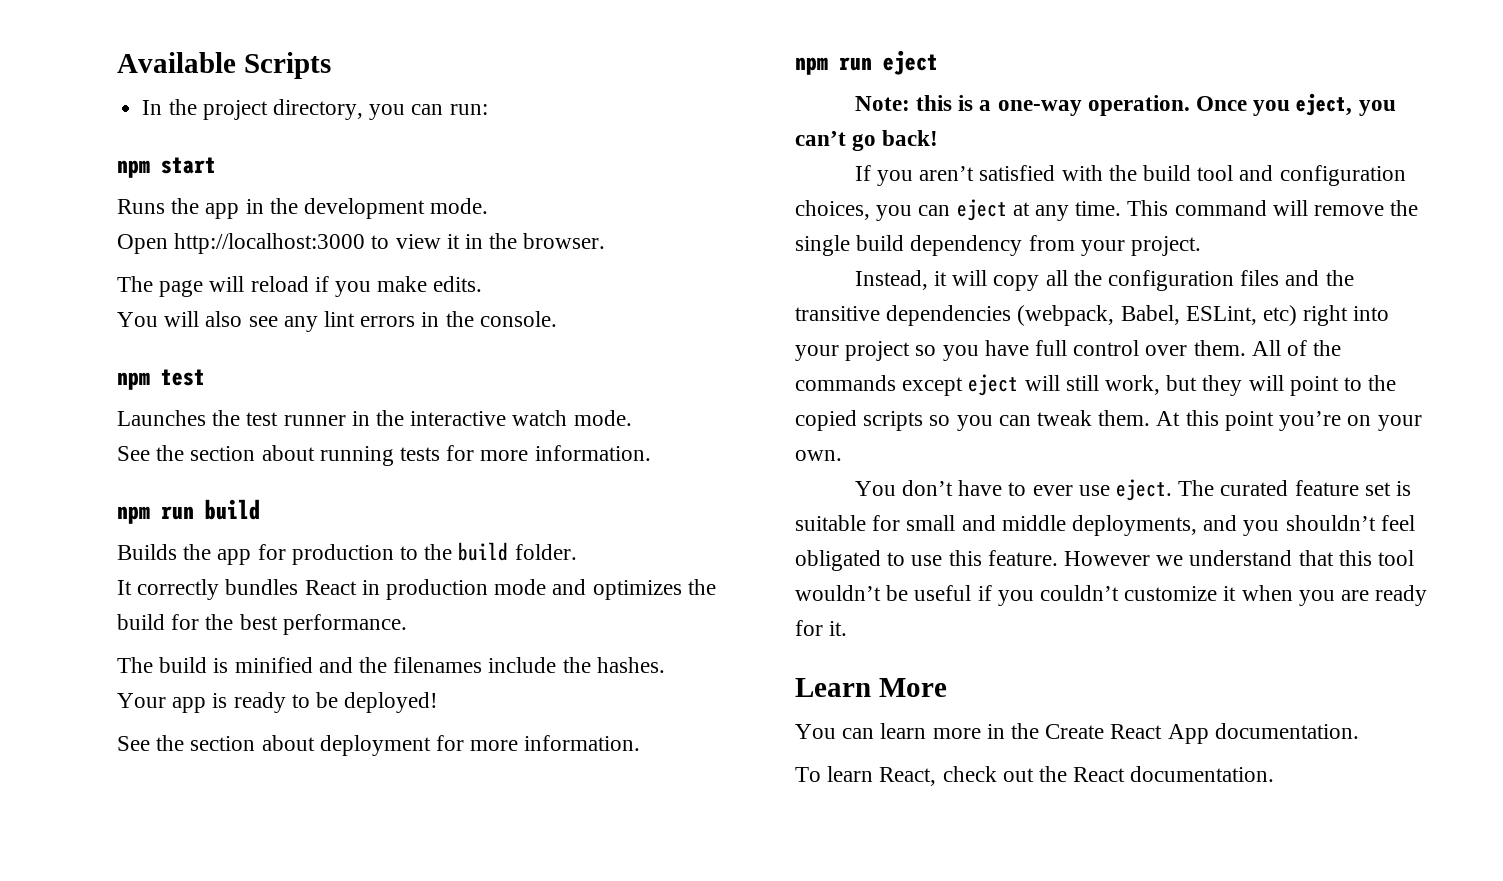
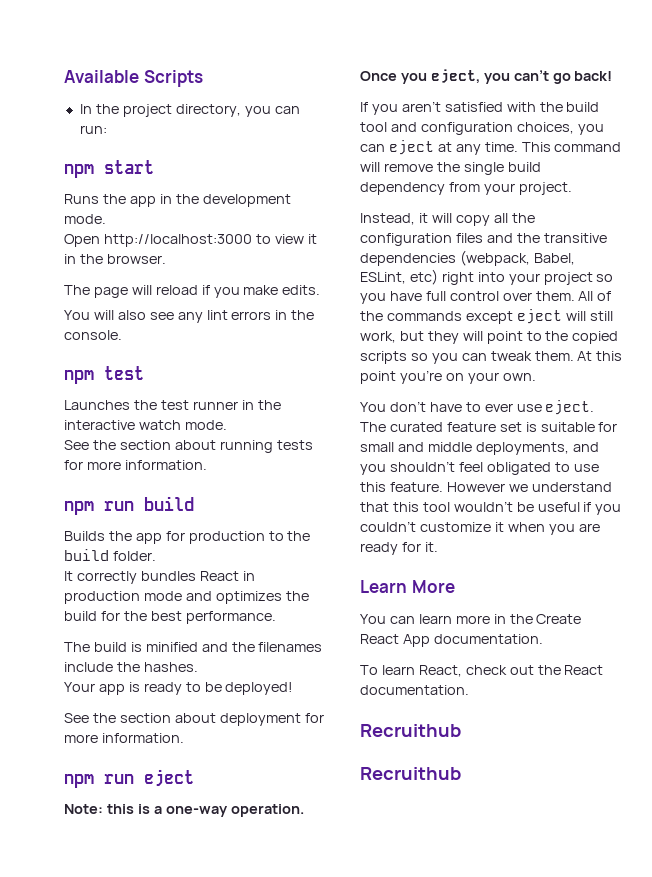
  To learn React, check out the React documentation.
+ Recruithub
+ Recruithub

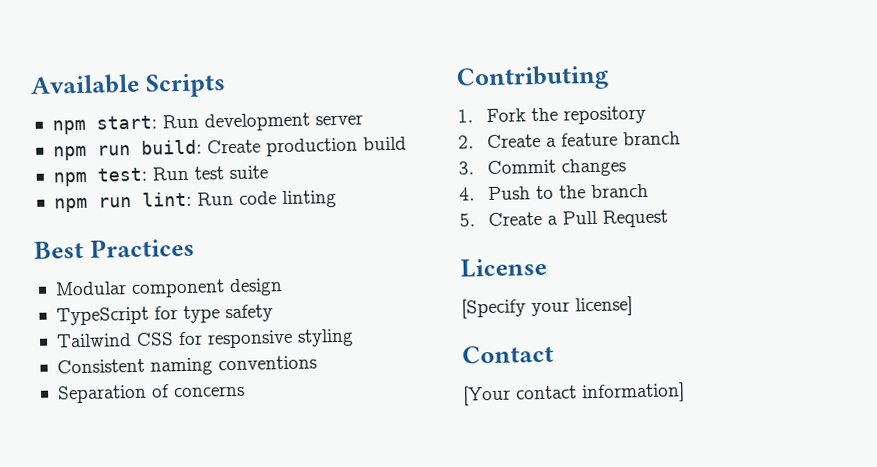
- In the project directory, you can run:
- npm start
- Runs the app in the development mode.
- Open http://localhost:3000 to view it in the browser.
- The page will reload if you make edits.
- You will also see any lint errors in the console.
- npm test
- Launches the test runner in the interactive watch mode.
- See the section about running tests for more information.
- npm run build
- Builds the app for production to the build folder.
- It correctly bundles React in production mode and optimizes the build for the best performance.
- The build is minified and the filenames include the hashes.
- Your app is ready to be deployed!
- See the section about deployment for more information.
- npm run eject
- Note: this is a one-way operation. Once you eject, you can’t go back!
- If you aren’t satisfied with the build tool and configuration choices, you can eject at any time. This command will remove the single build dependency from your project.
- Instead, it will copy all the configuration files and the transitive dependencies (webpack, Babel, ESLint, etc) right into your project so you have full control over them. All of the commands except eject will still work, but they will point to the copied scripts so you can tweak them. At this point you’re on your own.
- You don’t have to ever use eject. The curated feature set is suitable for small and middle deployments, and you shouldn’t feel obligated to use this feature. However we understand that this tool wouldn’t be useful if you couldn’t customize it when you are ready for it.
- Learn More
- You can learn more in the Create React App documentation.
- To learn React, check out the React documentation.
- Recruithub
- Recruithub
+ npm start: Run development server
+ npm run build: Create production build
+ npm test: Run test suite
+ npm run lint: Run code linting
+ Best Practices
+ Modular component design
+ TypeScript for type safety
+ Tailwind CSS for responsive styling
+ Consistent naming conventions
+ Separation of concerns
+ Contributing
+ 1. Fork the repository
+ 2. Create a feature branch
+ 3. Commit changes
+ 4. Push to the branch
+ 5. Create a Pull Request
+ License
+ [Specify your license]
+ Contact
+ [Your contact information]

